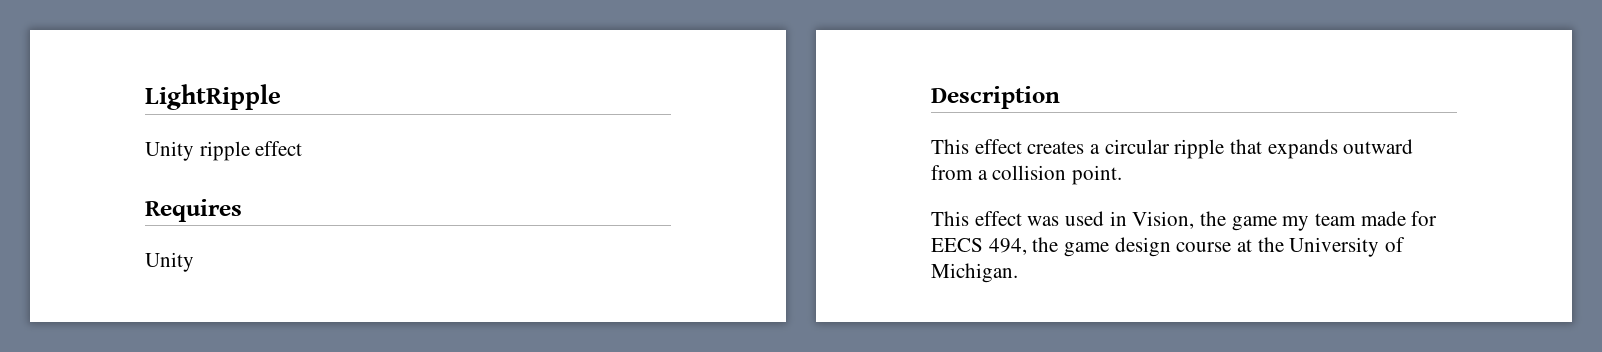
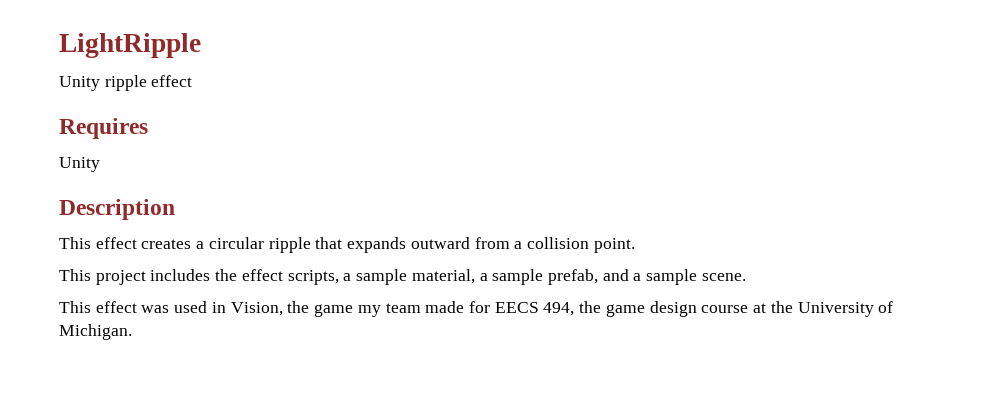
+ This project includes the effect scripts, a sample material, a sample prefab, and a sample scene.

